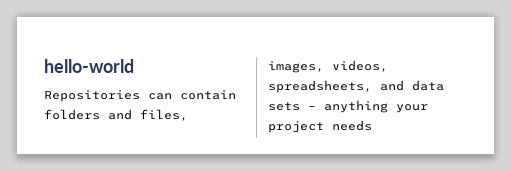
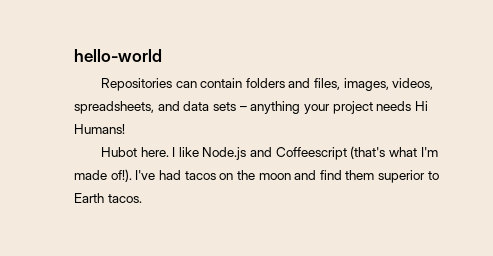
- Repositories can contain folders and files, images, videos, spreadsheets, and data sets – anything your project needs
+ Repositories can contain folders and files, images, videos, spreadsheets, and data sets – anything your project needs Hi Humans!
+ Hubot here. I like Node.js and Coffeescript (that's what I'm made of!). I've had tacos on the moon and find them superior to Earth tacos.

